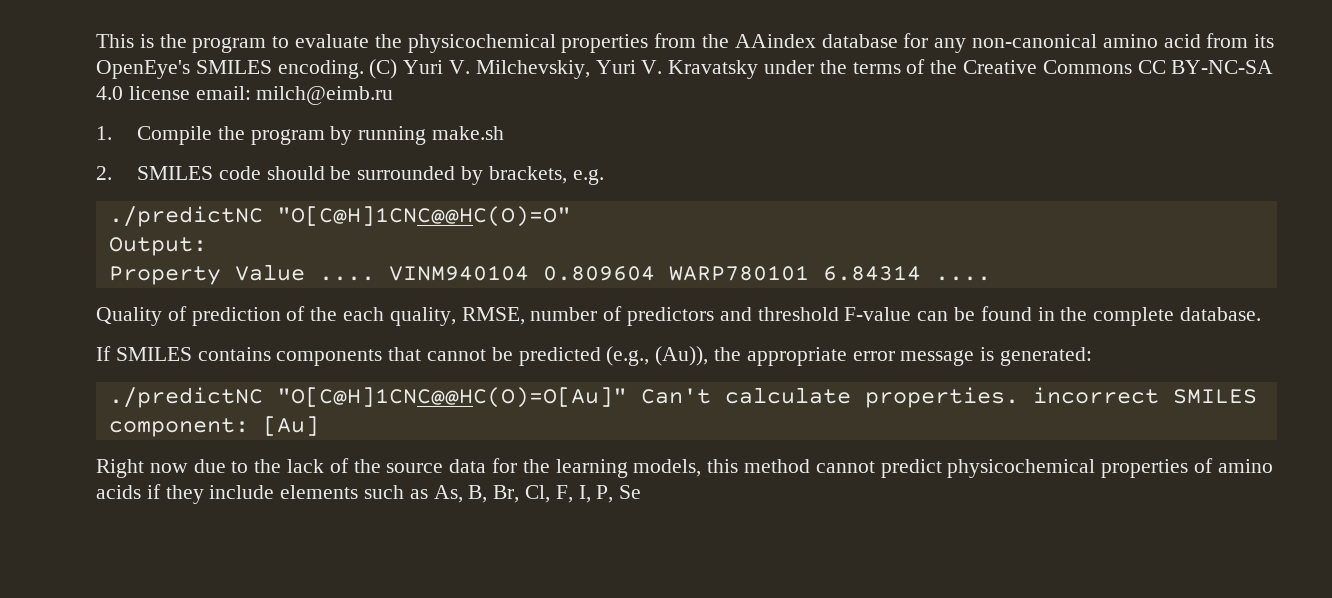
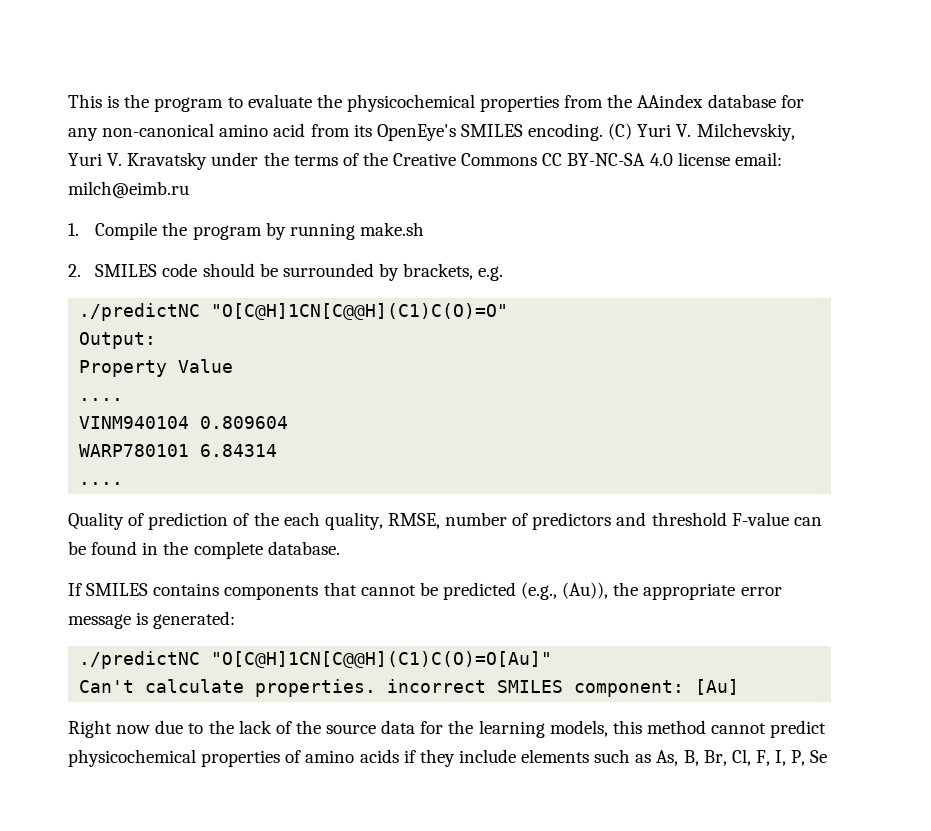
- ./predictNC "O[C@H]1CNC@@HC(O)=O"
+ ./predictNC "O[C@H]1CN[C@@H](C1)C(O)=O"
- Property Value .... VINM940104 0.809604 WARP780101 6.84314 ....
+ Property Value
+ ....
+ VINM940104 0.809604
+ WARP780101 6.84314
+ ....
- ./predictNC "O[C@H]1CNC@@HC(O)=O[Au]" Can't calculate properties. incorrect SMILES component: [Au]
+ ./predictNC "O[C@H]1CN[C@@H](C1)C(O)=O[Au]"
+ Can't calculate properties. incorrect SMILES component: [Au]

